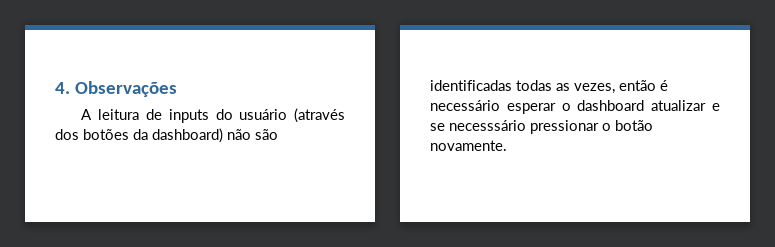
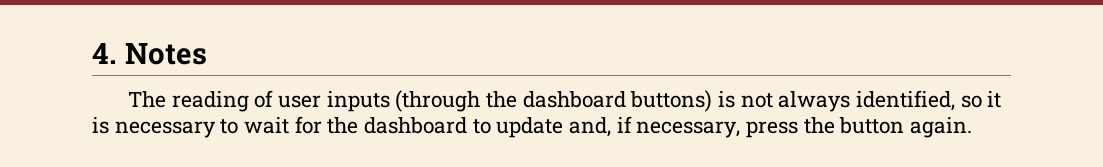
- 4. Observações
- A leitura de inputs do usuário (através dos botões da dashboard) não são identificadas todas as vezes, então é necessário esperar o dashboard atualizar e se necesssário pressionar o botão novamente.
+ 4. Notes
+ The reading of user inputs (through the dashboard buttons) is not always identified, so it is necessary to wait for the dashboard to update and, if necessary, press the button again.

